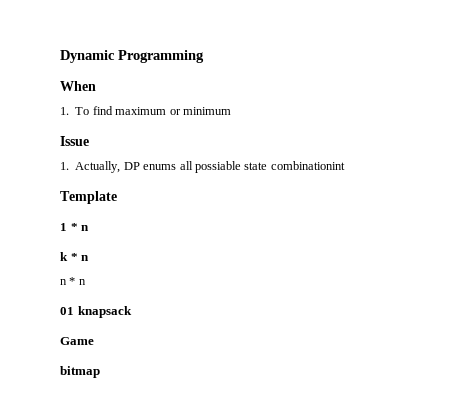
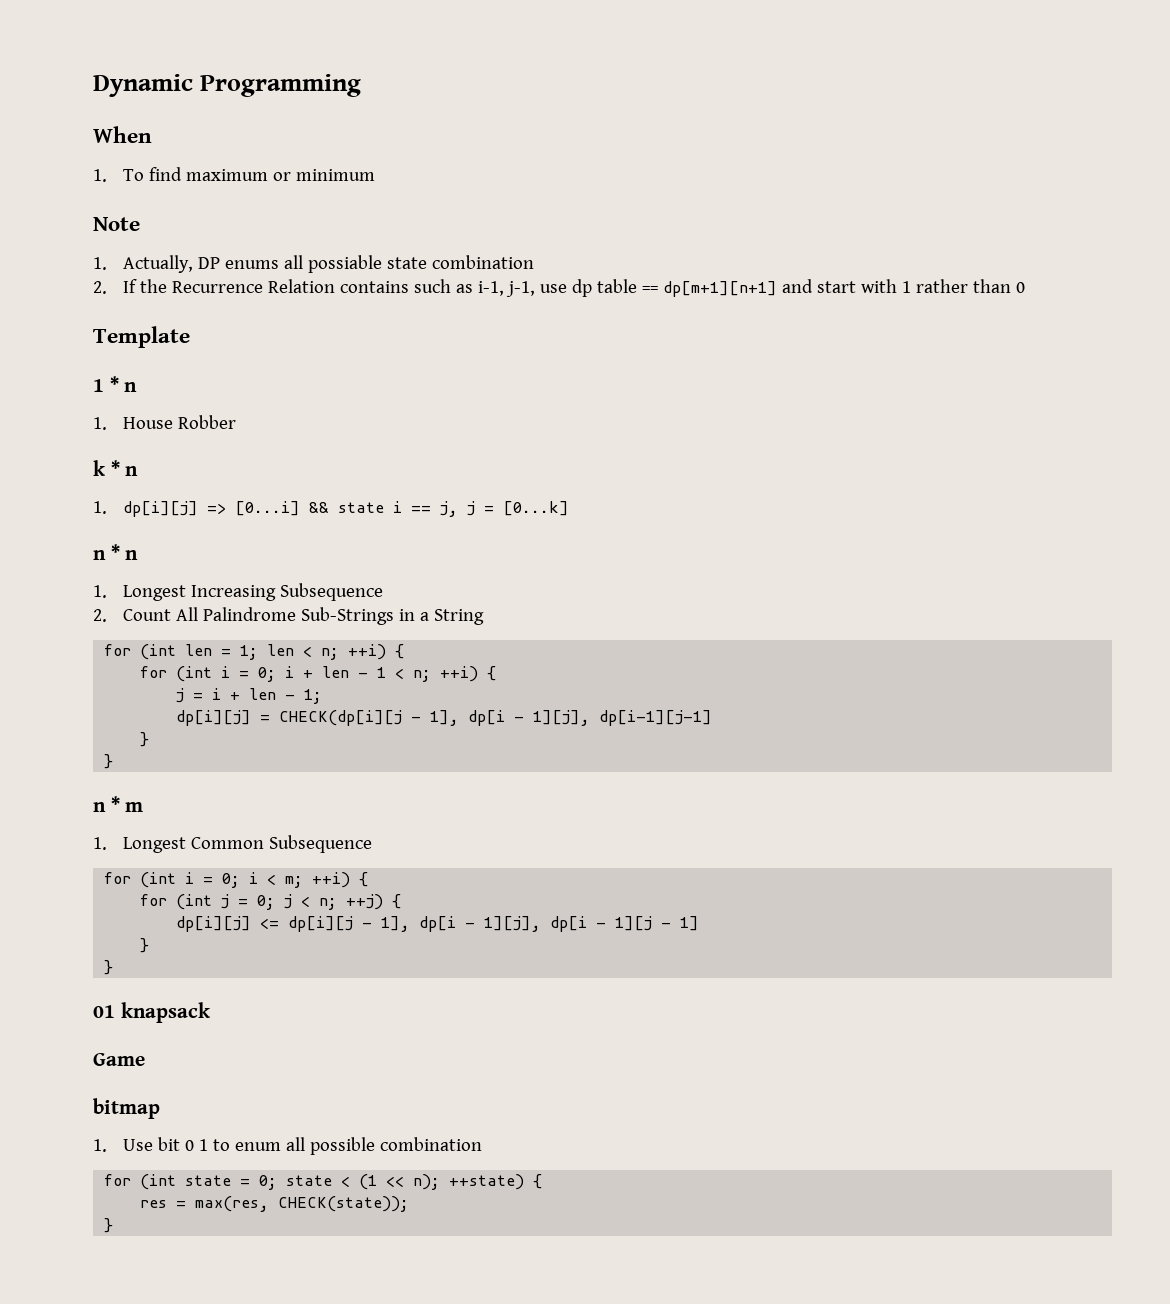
- Issue
+ Note
- 1. Actually, DP enums all possiable state combinationint
+ 1. Actually, DP enums all possiable state combination
+ 2. If the Recurrence Relation contains such as i-1, j-1, use dp table == dp[m+1][n+1] and start with 1 rather than 0
+ 1. House Robber
+ 1. dp[i][j] => [0...i] && state i == j, j = [0...k]
  n * n
+ 1. Longest Increasing Subsequence
+ 2. Count All Palindrome Sub-Strings in a String
+ for (int len = 1; len < n; ++i) {
+ for (int i = 0; i + len - 1 < n; ++i) {
+ j = i + len - 1;
+ dp[i][j] = CHECK(dp[i][j - 1], dp[i - 1][j], dp[i-1][j-1]
+ }
+ }
+ n * m
+ 1. Longest Common Subsequence
+ for (int i = 0; i < m; ++i) {
+ for (int j = 0; j < n; ++j) {
+ dp[i][j] <= dp[i][j - 1], dp[i - 1][j], dp[i - 1][j - 1]
+ }
+ }
  01 knapsack
  Game
  bitmap
+ 1. Use bit 0 1 to enum all possible combination
+ for (int state = 0; state < (1 << n); ++state) {
+ res = max(res, CHECK(state));
+ }

